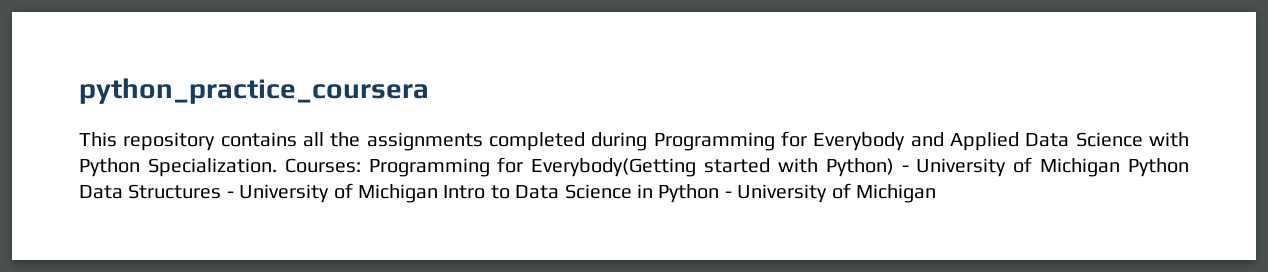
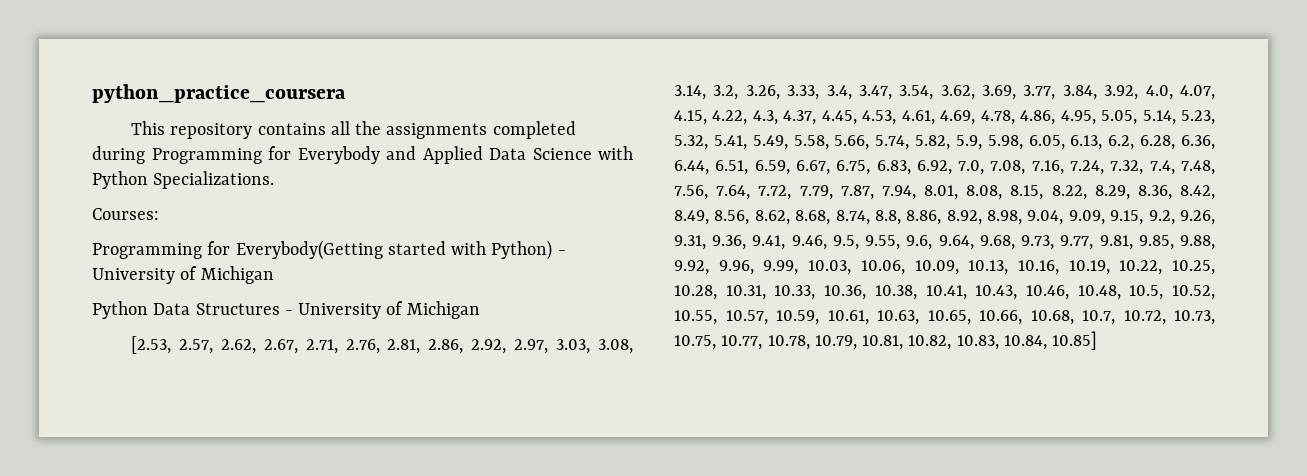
- This repository contains all the assignments completed during Programming for Everybody and Applied Data Science with Python Specialization. Courses: Programming for Everybody(Getting started with Python) - University of Michigan Python Data Structures - University of Michigan Intro to Data Science in Python - University of Michigan
+ This repository contains all the assignments completed during Programming for Everybody and Applied Data Science with Python Specializations.
+ Courses:
+ Programming for Everybody(Getting started with Python) - University of Michigan
+ Python Data Structures - University of Michigan
+ [2.53, 2.57, 2.62, 2.67, 2.71, 2.76, 2.81, 2.86, 2.92, 2.97, 3.03, 3.08, 3.14, 3.2, 3.26, 3.33, 3.4, 3.47, 3.54, 3.62, 3.69, 3.77, 3.84, 3.92, 4.0, 4.07, 4.15, 4.22, 4.3, 4.37, 4.45, 4.53, 4.61, 4.69, 4.78, 4.86, 4.95, 5.05, 5.14, 5.23, 5.32, 5.41, 5.49, 5.58, 5.66, 5.74, 5.82, 5.9, 5.98, 6.05, 6.13, 6.2, 6.28, 6.36, 6.44, 6.51, 6.59, 6.67, 6.75, 6.83, 6.92, 7.0, 7.08, 7.16, 7.24, 7.32, 7.4, 7.48, 7.56, 7.64, 7.72, 7.79, 7.87, 7.94, 8.01, 8.08, 8.15, 8.22, 8.29, 8.36, 8.42, 8.49, 8.56, 8.62, 8.68, 8.74, 8.8, 8.86, 8.92, 8.98, 9.04, 9.09, 9.15, 9.2, 9.26, 9.31, 9.36, 9.41, 9.46, 9.5, 9.55, 9.6, 9.64, 9.68, 9.73, 9.77, 9.81, 9.85, 9.88, 9.92, 9.96, 9.99, 10.03, 10.06, 10.09, 10.13, 10.16, 10.19, 10.22, 10.25, 10.28, 10.31, 10.33, 10.36, 10.38, 10.41, 10.43, 10.46, 10.48, 10.5, 10.52, 10.55, 10.57, 10.59, 10.61, 10.63, 10.65, 10.66, 10.68, 10.7, 10.72, 10.73, 10.75, 10.77, 10.78, 10.79, 10.81, 10.82, 10.83, 10.84, 10.85]

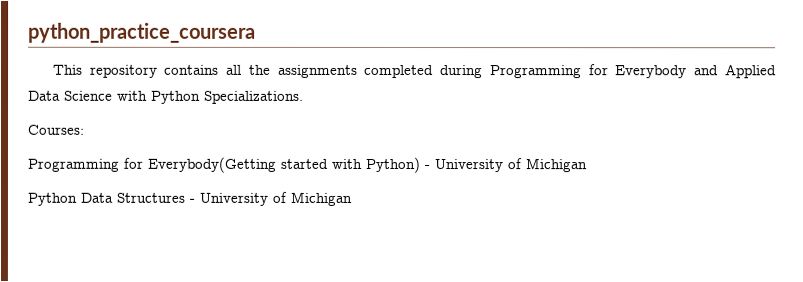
- [2.53, 2.57, 2.62, 2.67, 2.71, 2.76, 2.81, 2.86, 2.92, 2.97, 3.03, 3.08, 3.14, 3.2, 3.26, 3.33, 3.4, 3.47, 3.54, 3.62, 3.69, 3.77, 3.84, 3.92, 4.0, 4.07, 4.15, 4.22, 4.3, 4.37, 4.45, 4.53, 4.61, 4.69, 4.78, 4.86, 4.95, 5.05, 5.14, 5.23, 5.32, 5.41, 5.49, 5.58, 5.66, 5.74, 5.82, 5.9, 5.98, 6.05, 6.13, 6.2, 6.28, 6.36, 6.44, 6.51, 6.59, 6.67, 6.75, 6.83, 6.92, 7.0, 7.08, 7.16, 7.24, 7.32, 7.4, 7.48, 7.56, 7.64, 7.72, 7.79, 7.87, 7.94, 8.01, 8.08, 8.15, 8.22, 8.29, 8.36, 8.42, 8.49, 8.56, 8.62, 8.68, 8.74, 8.8, 8.86, 8.92, 8.98, 9.04, 9.09, 9.15, 9.2, 9.26, 9.31, 9.36, 9.41, 9.46, 9.5, 9.55, 9.6, 9.64, 9.68, 9.73, 9.77, 9.81, 9.85, 9.88, 9.92, 9.96, 9.99, 10.03, 10.06, 10.09, 10.13, 10.16, 10.19, 10.22, 10.25, 10.28, 10.31, 10.33, 10.36, 10.38, 10.41, 10.43, 10.46, 10.48, 10.5, 10.52, 10.55, 10.57, 10.59, 10.61, 10.63, 10.65, 10.66, 10.68, 10.7, 10.72, 10.73, 10.75, 10.77, 10.78, 10.79, 10.81, 10.82, 10.83, 10.84, 10.85]

